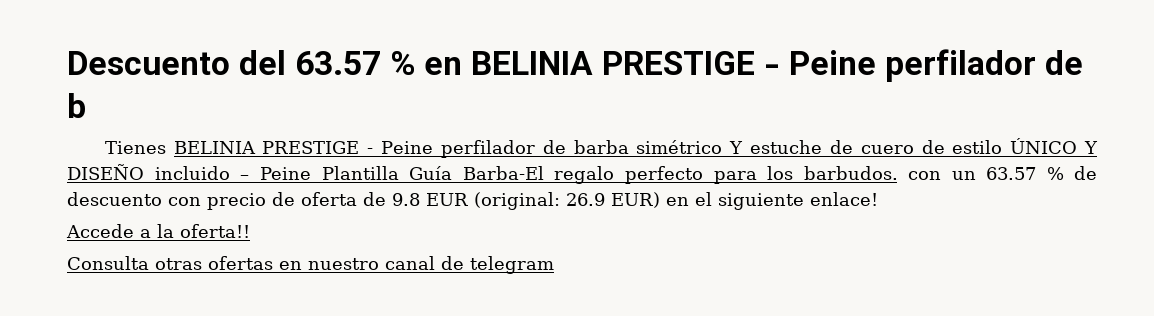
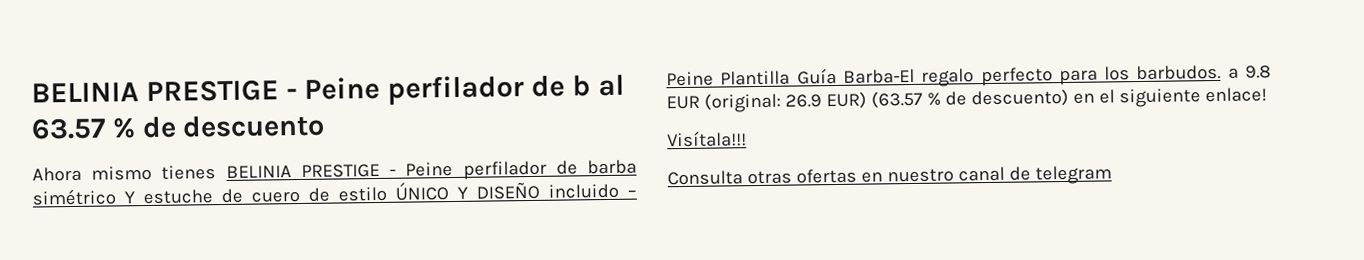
- Descuento del 63.57 % en BELINIA PRESTIGE - Peine perfilador de b
- Tienes BELINIA PRESTIGE - Peine perfilador de barba simétrico Y estuche de cuero de estilo ÚNICO Y DISEÑO incluido – Peine Plantilla Guía Barba-El regalo perfecto para los barbudos. con un 63.57 % de descuento con precio de oferta de 9.8 EUR (original: 26.9 EUR) en el siguiente enlace!
+ BELINIA PRESTIGE - Peine perfilador de b al 63.57 % de descuento
+ Ahora mismo tienes BELINIA PRESTIGE - Peine perfilador de barba simétrico Y estuche de cuero de estilo ÚNICO Y DISEÑO incluido – Peine Plantilla Guía Barba-El regalo perfecto para los barbudos. a 9.8 EUR (original: 26.9 EUR) (63.57 % de descuento) en el siguiente enlace!
- Accede a la oferta!!
+ Visítala!!!

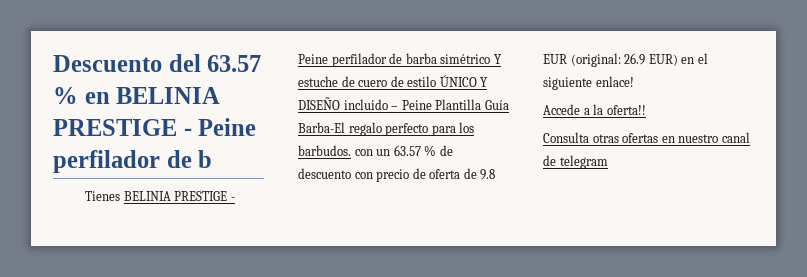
- BELINIA PRESTIGE - Peine perfilador de b al 63.57 % de descuento
- Ahora mismo tienes BELINIA PRESTIGE - Peine perfilador de barba simétrico Y estuche de cuero de estilo ÚNICO Y DISEÑO incluido – Peine Plantilla Guía Barba-El regalo perfecto para los barbudos. a 9.8 EUR (original: 26.9 EUR) (63.57 % de descuento) en el siguiente enlace!
+ Descuento del 63.57 % en BELINIA PRESTIGE - Peine perfilador de b
+ Tienes BELINIA PRESTIGE - Peine perfilador de barba simétrico Y estuche de cuero de estilo ÚNICO Y DISEÑO incluido – Peine Plantilla Guía Barba-El regalo perfecto para los barbudos. con un 63.57 % de descuento con precio de oferta de 9.8 EUR (original: 26.9 EUR) en el siguiente enlace!
- Visítala!!!
+ Accede a la oferta!!

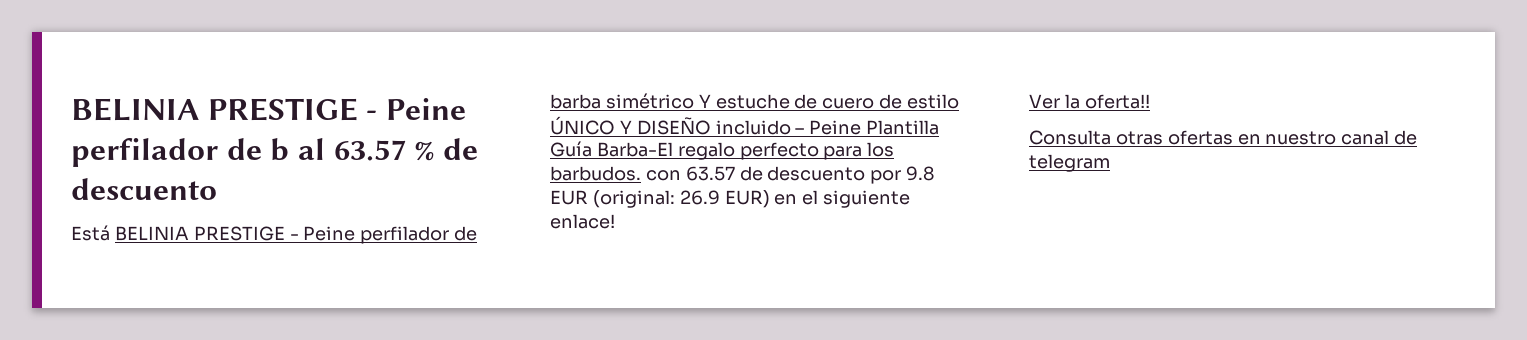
- Descuento del 63.57 % en BELINIA PRESTIGE - Peine perfilador de b
- Tienes BELINIA PRESTIGE - Peine perfilador de barba simétrico Y estuche de cuero de estilo ÚNICO Y DISEÑO incluido – Peine Plantilla Guía Barba-El regalo perfecto para los barbudos. con un 63.57 % de descuento con precio de oferta de 9.8 EUR (original: 26.9 EUR) en el siguiente enlace!
+ BELINIA PRESTIGE - Peine perfilador de b al 63.57 % de descuento
+ Está BELINIA PRESTIGE - Peine perfilador de barba simétrico Y estuche de cuero de estilo ÚNICO Y DISEÑO incluido – Peine Plantilla Guía Barba-El regalo perfecto para los barbudos. con 63.57 de descuento por 9.8 EUR (original: 26.9 EUR) en el siguiente enlace!
- Accede a la oferta!!
+ Ver la oferta!!

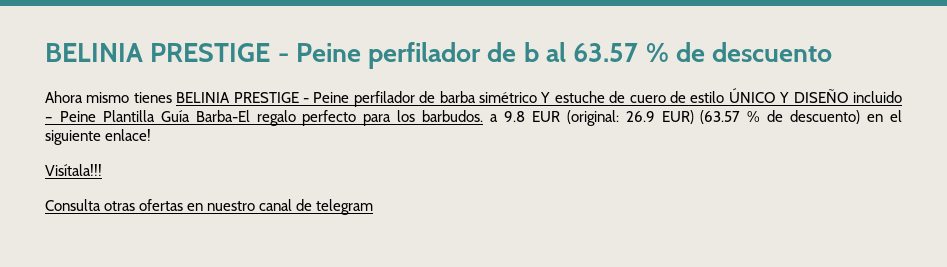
- Está BELINIA PRESTIGE - Peine perfilador de barba simétrico Y estuche de cuero de estilo ÚNICO Y DISEÑO incluido – Peine Plantilla Guía Barba-El regalo perfecto para los barbudos. con 63.57 de descuento por 9.8 EUR (original: 26.9 EUR) en el siguiente enlace!
+ Ahora mismo tienes BELINIA PRESTIGE - Peine perfilador de barba simétrico Y estuche de cuero de estilo ÚNICO Y DISEÑO incluido – Peine Plantilla Guía Barba-El regalo perfecto para los barbudos. a 9.8 EUR (original: 26.9 EUR) (63.57 % de descuento) en el siguiente enlace!
- Ver la oferta!!
+ Visítala!!!

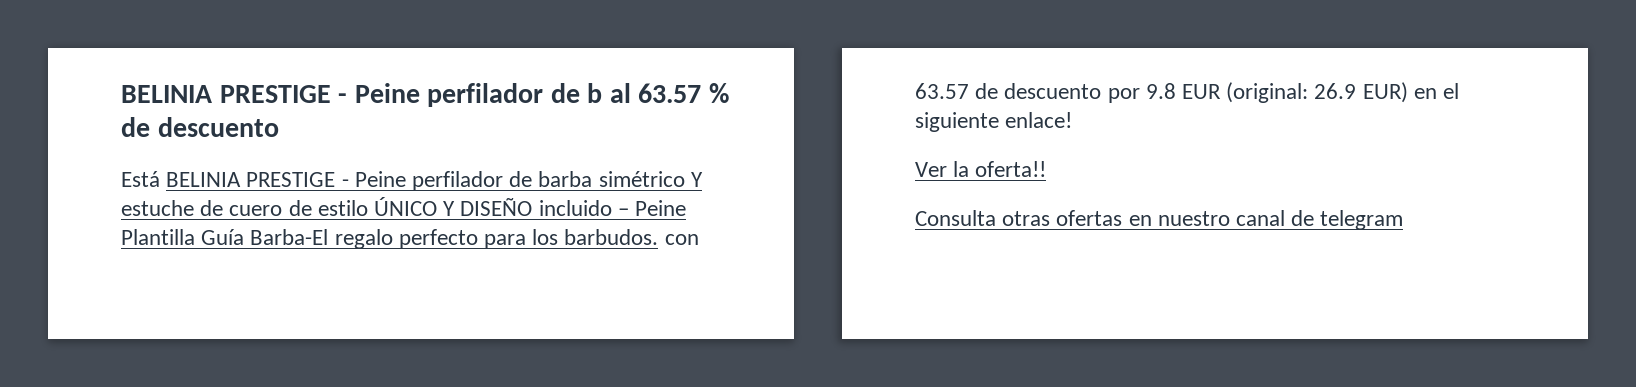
- Ahora mismo tienes BELINIA PRESTIGE - Peine perfilador de barba simétrico Y estuche de cuero de estilo ÚNICO Y DISEÑO incluido – Peine Plantilla Guía Barba-El regalo perfecto para los barbudos. a 9.8 EUR (original: 26.9 EUR) (63.57 % de descuento) en el siguiente enlace!
+ Está BELINIA PRESTIGE - Peine perfilador de barba simétrico Y estuche de cuero de estilo ÚNICO Y DISEÑO incluido – Peine Plantilla Guía Barba-El regalo perfecto para los barbudos. con 63.57 de descuento por 9.8 EUR (original: 26.9 EUR) en el siguiente enlace!
- Visítala!!!
+ Ver la oferta!!

